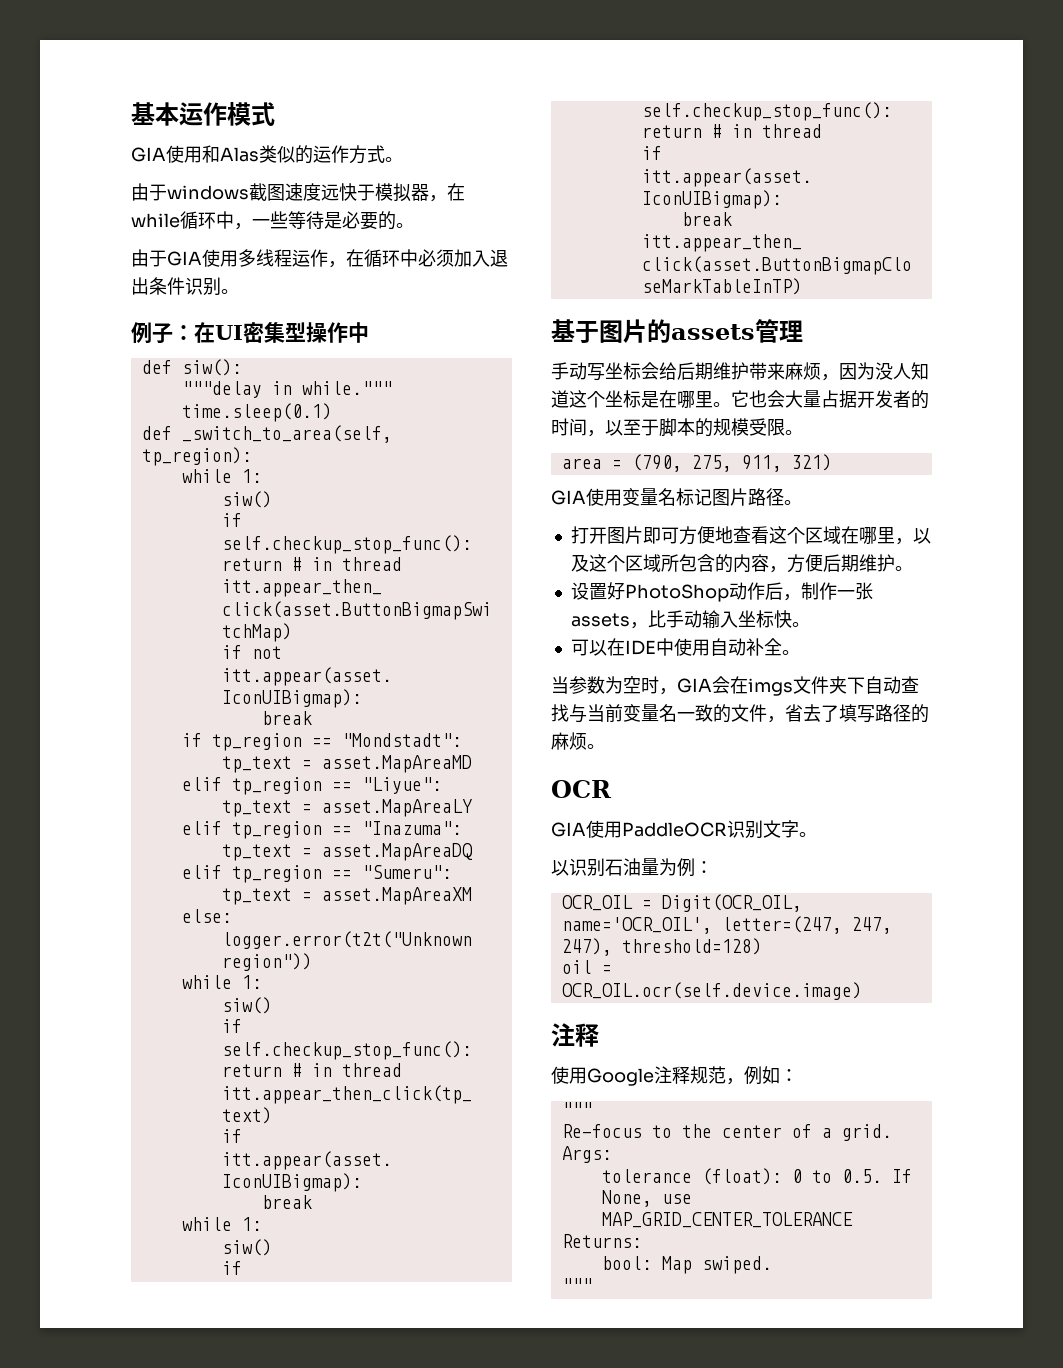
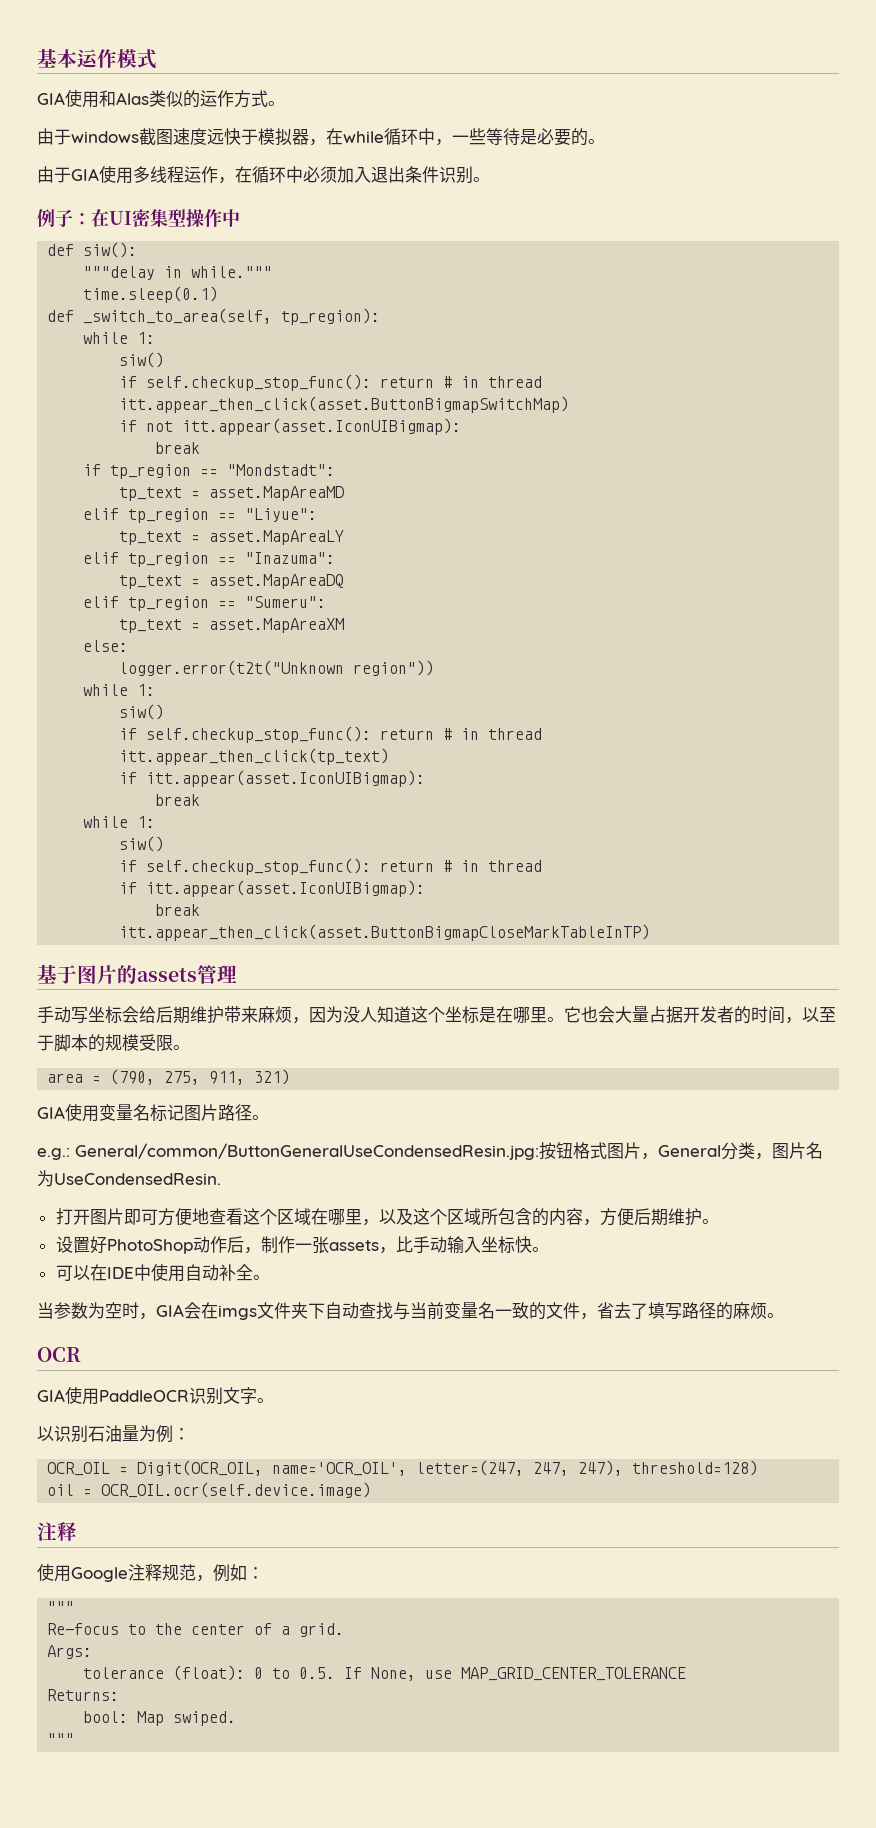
+ e.g.: General/common/ButtonGeneralUseCondensedResin.jpg:按钮格式图片，General分类，图片名为UseCondensedResin.

